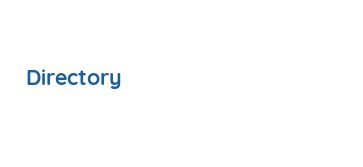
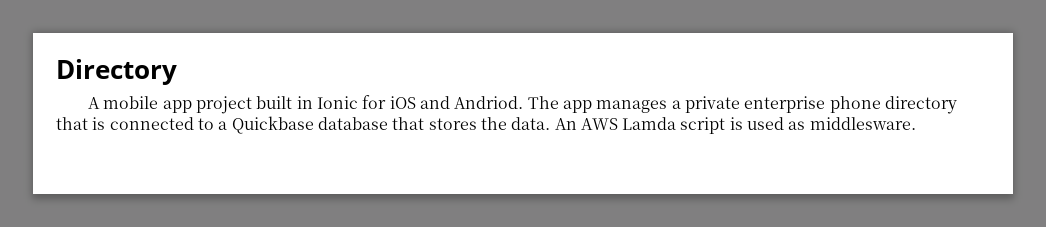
+ A mobile app project built in Ionic for iOS and Andriod. The app manages a private enterprise phone directory that is connected to a Quickbase database that stores the data. An AWS Lamda script is used as middlesware.

